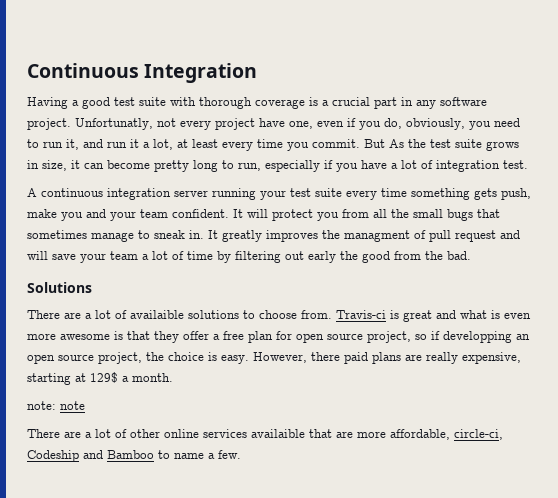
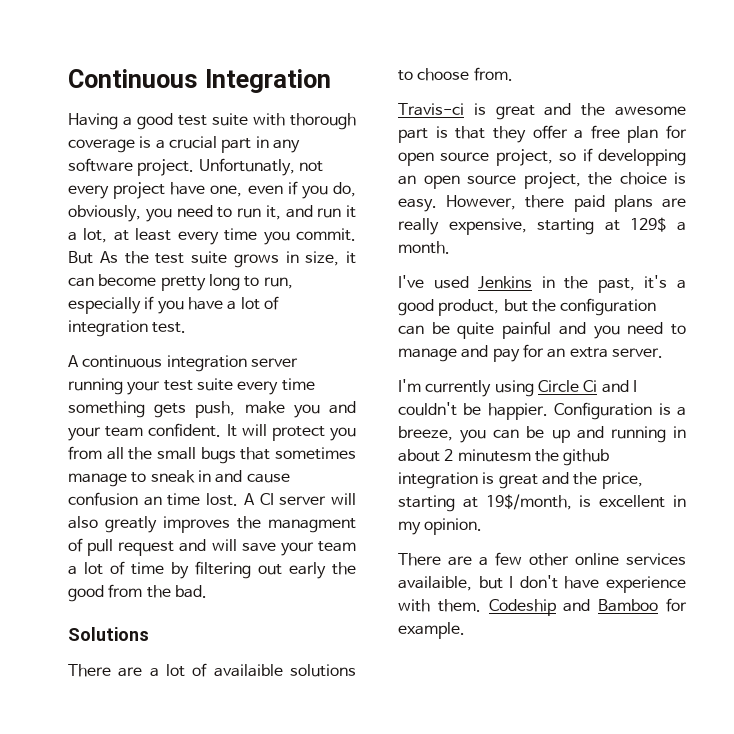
- It will protect you from all the small bugs that sometimes manage to sneak in. It greatly improves the managment of pull request and will save your team a lot of time by filtering out early the good from the bad.
+ It will protect you from all the small bugs that sometimes manage to sneak in and cause confusion an time lost. A CI server will also greatly improves the managment of pull request and will save your team a lot of time by filtering out early the good from the bad.
- There are a lot of availaible solutions to choose from. Travis-ci is great and what is even more awesome is that they offer a free plan for open source project, so if developping an open source project, the choice is easy.
+ There are a lot of availaible solutions to choose from.
+ Travis-ci is great and the awesome part is that they offer a free plan for open source project, so if developping an open source project, the choice is easy.
- note: note
- There are a lot of other online services availaible that are more affordable, circle-ci, Codeship and Bamboo to name a few.
+ I've used Jenkins in the past, it's a good product, but the configuration can be quite painful and you need to manage and pay for an extra server.
+ I'm currently using Circle Ci and I couldn't be happier. Configuration is a breeze, you can be up and running in about 2 minutesm the github integration is great and the price, starting at 19$/month, is excellent in my opinion.
+ There are a few other online services availaible, but I don't have experience with them. Codeship and Bamboo for example.

